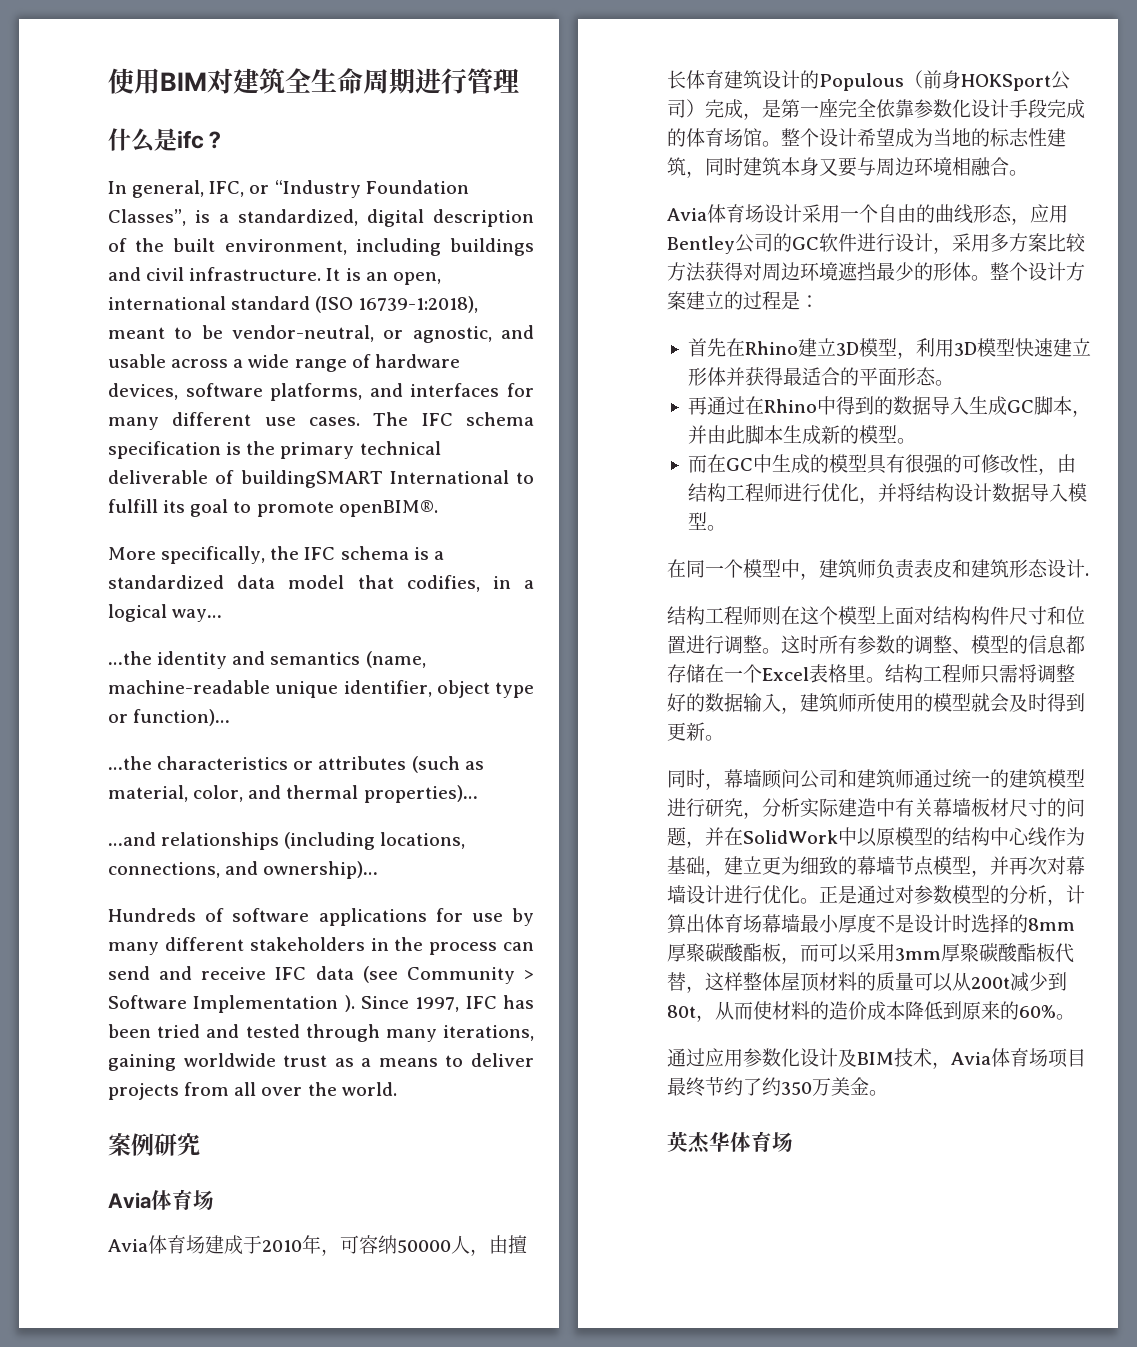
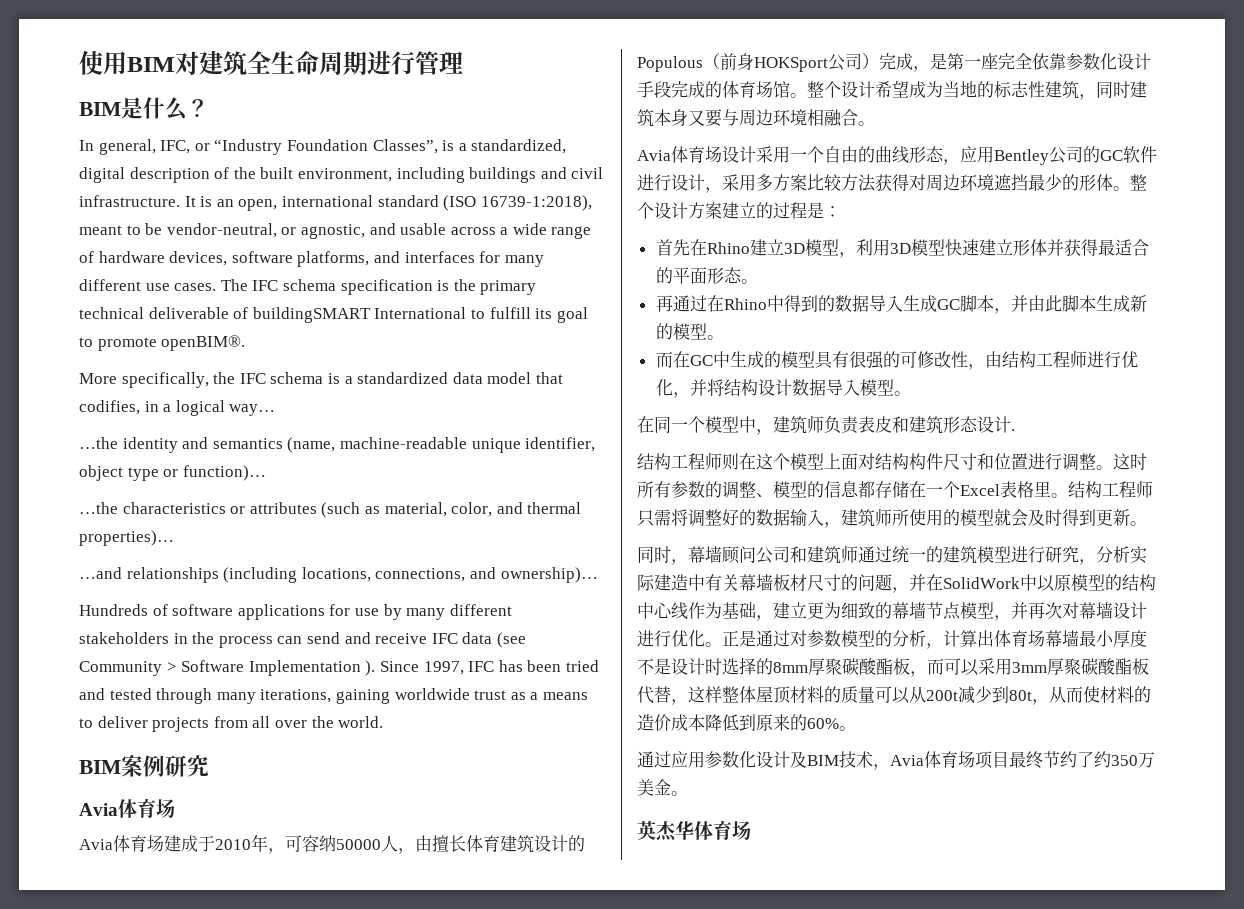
- 什么是ifc？
+ BIM是什么？
- 案例研究
+ BIM案例研究

